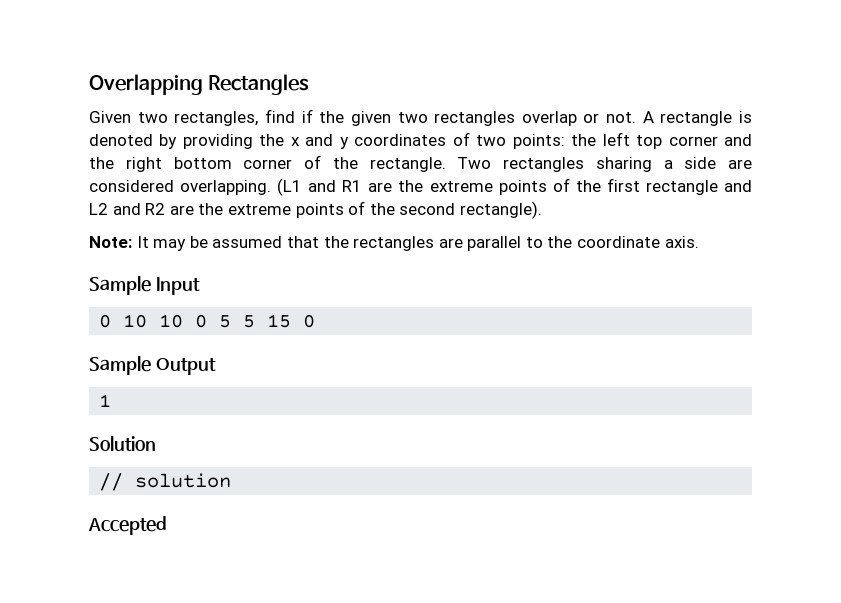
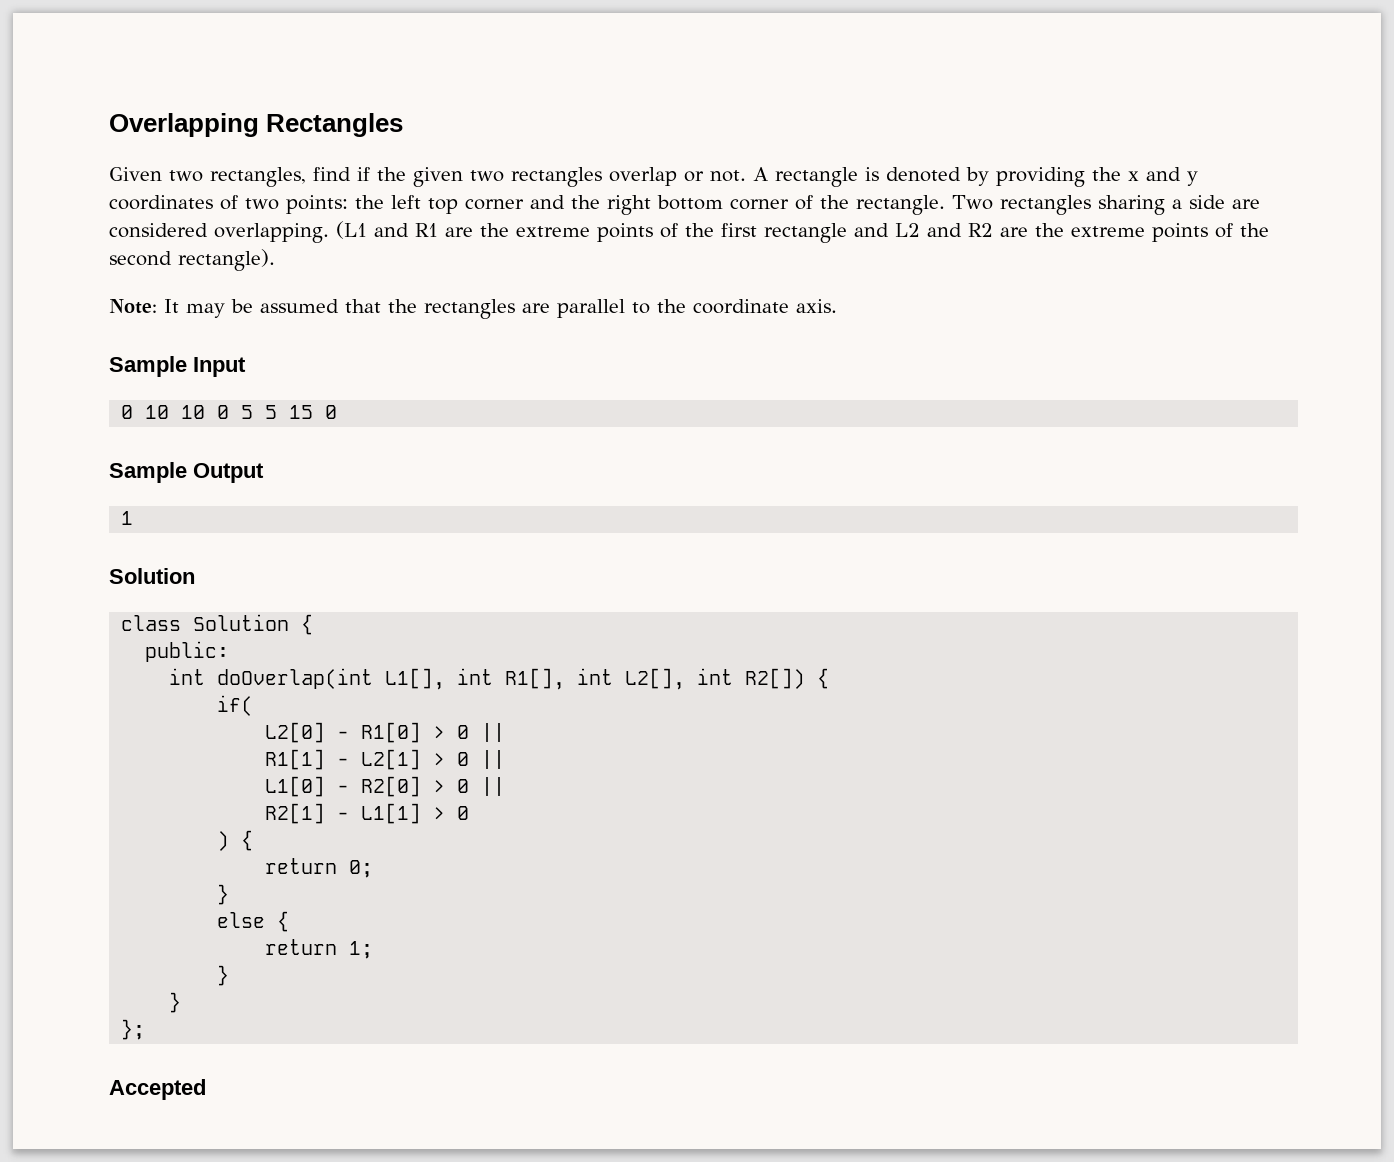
- // solution
+ class Solution {
+ public:
+ int doOverlap(int L1[], int R1[], int L2[], int R2[]) {
+ if(
+ L2[0] - R1[0] > 0 ||
+ R1[1] - L2[1] > 0 ||
+ L1[0] - R2[0] > 0 ||
+ R2[1] - L1[1] > 0
+ ) {
+ return 0;
+ }
+ else {
+ return 1;
+ }
+ }
+ };

